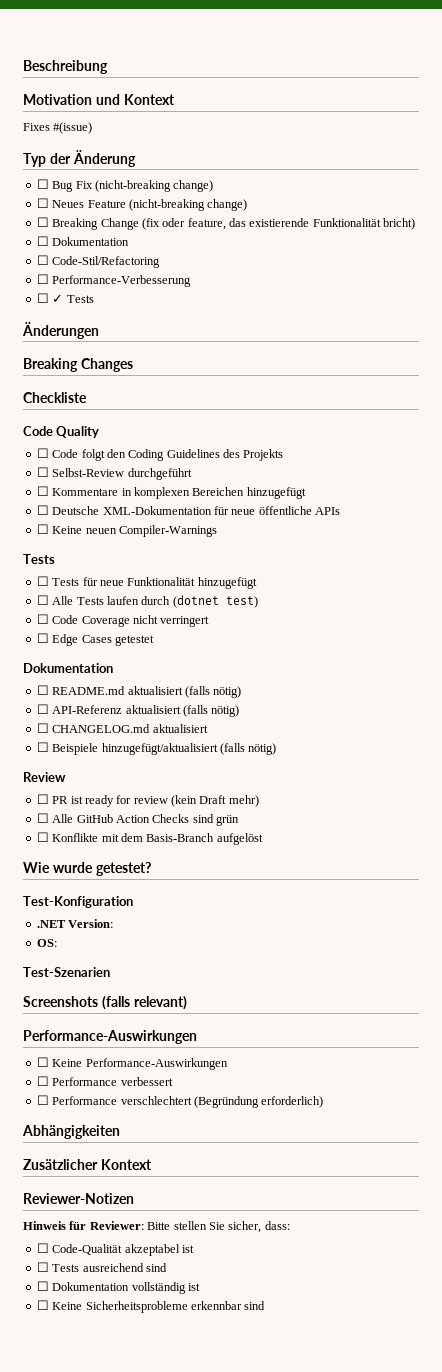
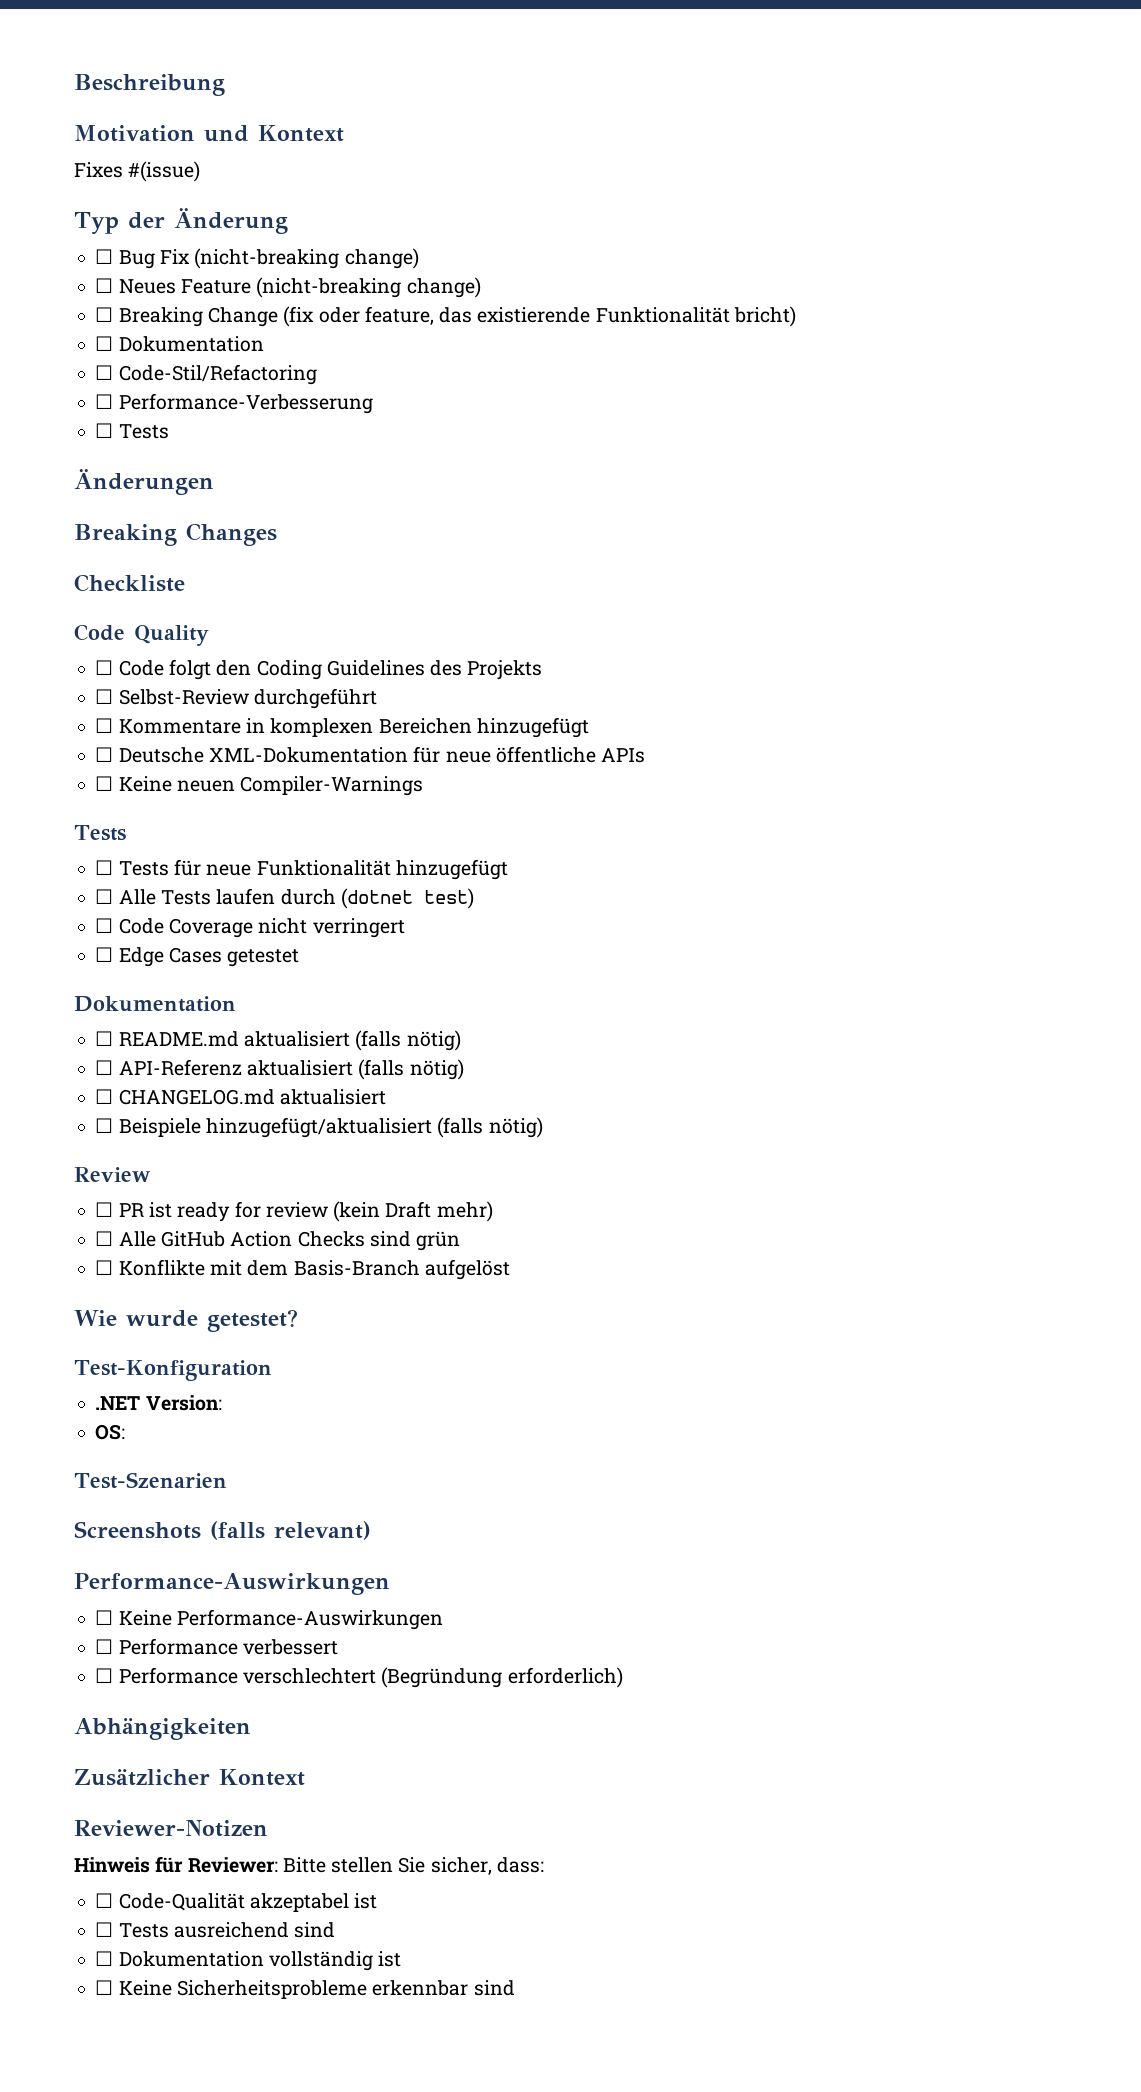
  ☐ Performance-Verbesserung
- ☐ ✓ Tests
+ ☐ Tests

